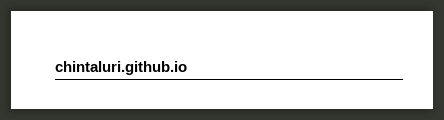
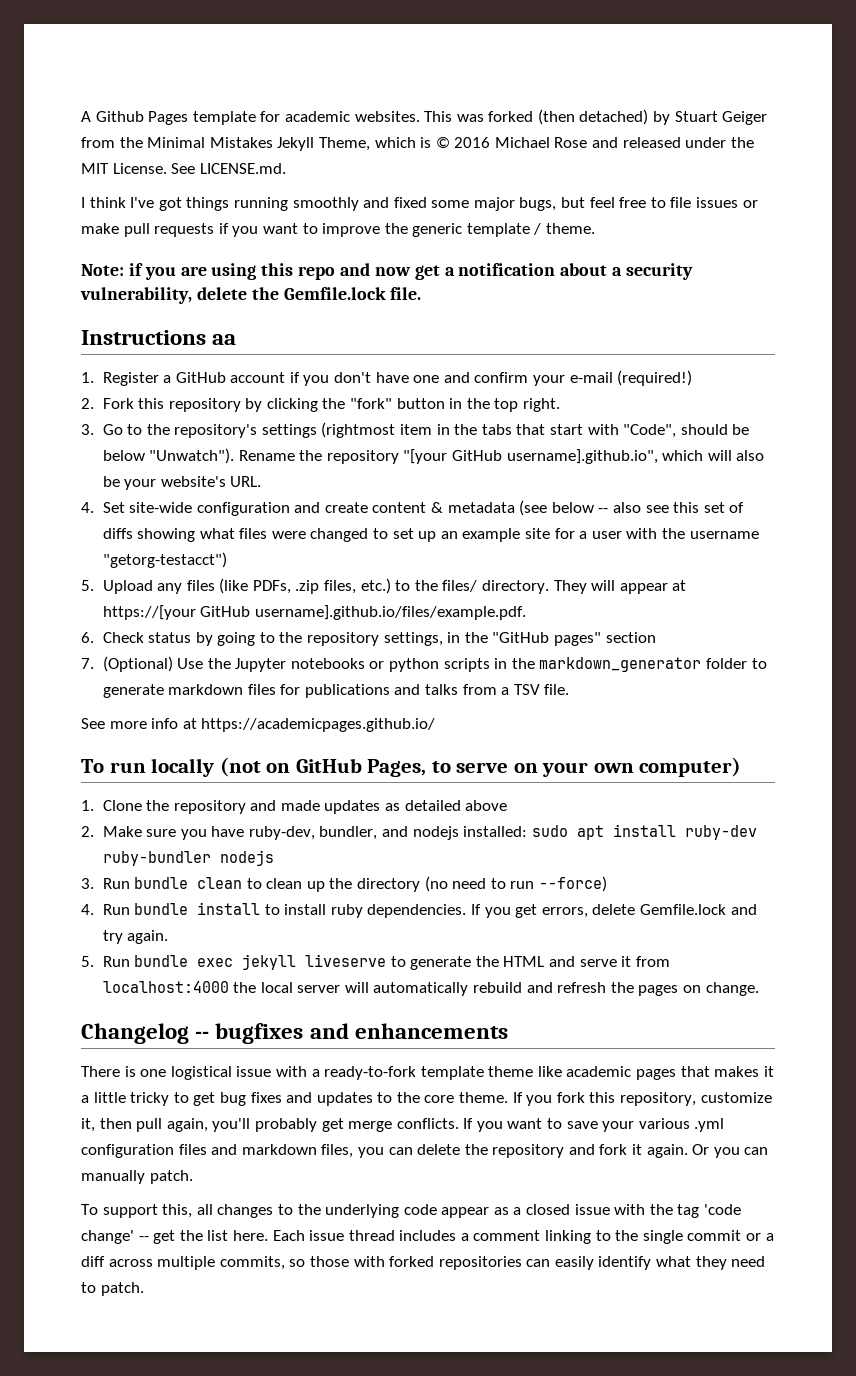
- chintaluri.github.io
+ A Github Pages template for academic websites. This was forked (then detached) by Stuart Geiger from the Minimal Mistakes Jekyll Theme, which is © 2016 Michael Rose and released under the MIT License. See LICENSE.md.
+ I think I've got things running smoothly and fixed some major bugs, but feel free to file issues or make pull requests if you want to improve the generic template / theme.
+ Note: if you are using this repo and now get a notification about a security vulnerability, delete the Gemfile.lock file.
+ Instructions aa
+ 1. Register a GitHub account if you don't have one and confirm your e-mail (required!)
+ 2. Fork this repository by clicking the "fork" button in the top right.
+ 3. Go to the repository's settings (rightmost item in the tabs that start with "Code", should be below "Unwatch"). Rename the repository "[your GitHub username].github.io", which will also be your website's URL.
+ 4. Set site-wide configuration and create content & metadata (see below -- also see this set of diffs showing what files were changed to set up an example site for a user with the username "getorg-testacct")
+ 5. Upload any files (like PDFs, .zip files, etc.) to the files/ directory. They will appear at https://[your GitHub username].github.io/files/example.pdf.
+ 6. Check status by going to the repository settings, in the "GitHub pages" section
+ 7. (Optional) Use the Jupyter notebooks or python scripts in the markdown_generator folder to generate markdown files for publications and talks from a TSV file.
+ See more info at https://academicpages.github.io/
+ To run locally (not on GitHub Pages, to serve on your own computer)
+ 1. Clone the repository and made updates as detailed above
+ 2. Make sure you have ruby-dev, bundler, and nodejs installed: sudo apt install ruby-dev ruby-bundler nodejs
+ 3. Run bundle clean to clean up the directory (no need to run --force)
+ 4. Run bundle install to install ruby dependencies. If you get errors, delete Gemfile.lock and try again.
+ 5. Run bundle exec jekyll liveserve to generate the HTML and serve it from localhost:4000 the local server will automatically rebuild and refresh the pages on change.
+ Changelog -- bugfixes and enhancements
+ There is one logistical issue with a ready-to-fork template theme like academic pages that makes it a little tricky to get bug fixes and updates to the core theme. If you fork this repository, customize it, then pull again, you'll probably get merge conflicts. If you want to save your various .yml configuration files and markdown files, you can delete the repository and fork it again. Or you can manually patch.
+ To support this, all changes to the underlying code appear as a closed issue with the tag 'code change' -- get the list here. Each issue thread includes a comment linking to the single commit or a diff across multiple commits, so those with forked repositories can easily identify what they need to patch.

